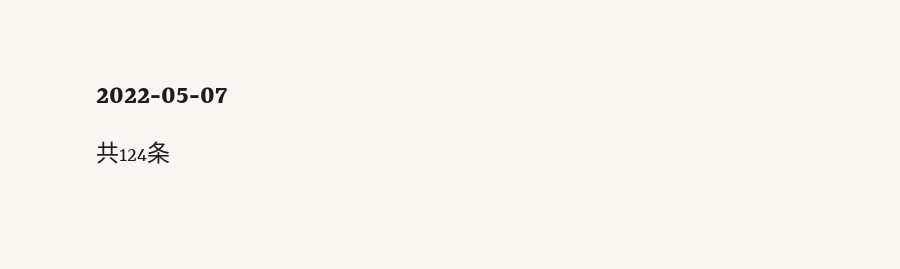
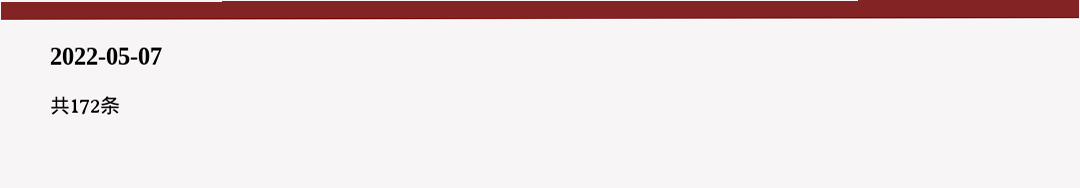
- 共124条
+ 共172条

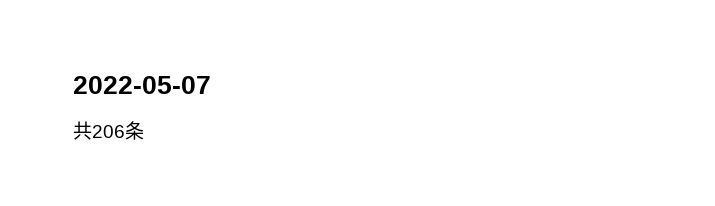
- 共172条
+ 共206条

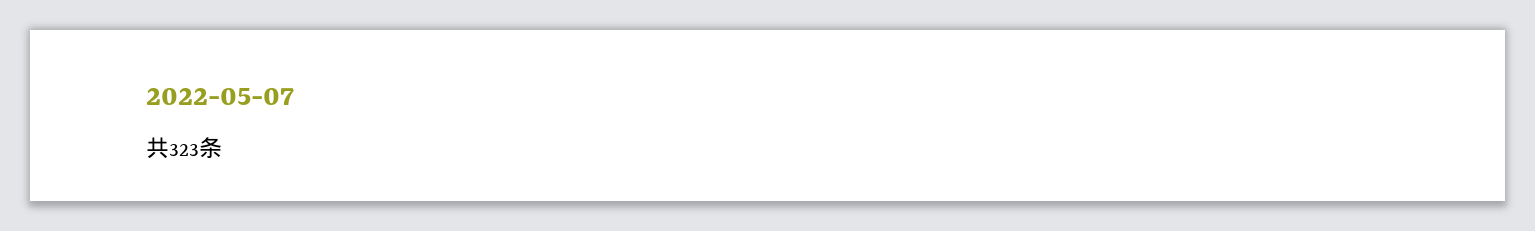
- 共206条
+ 共323条

